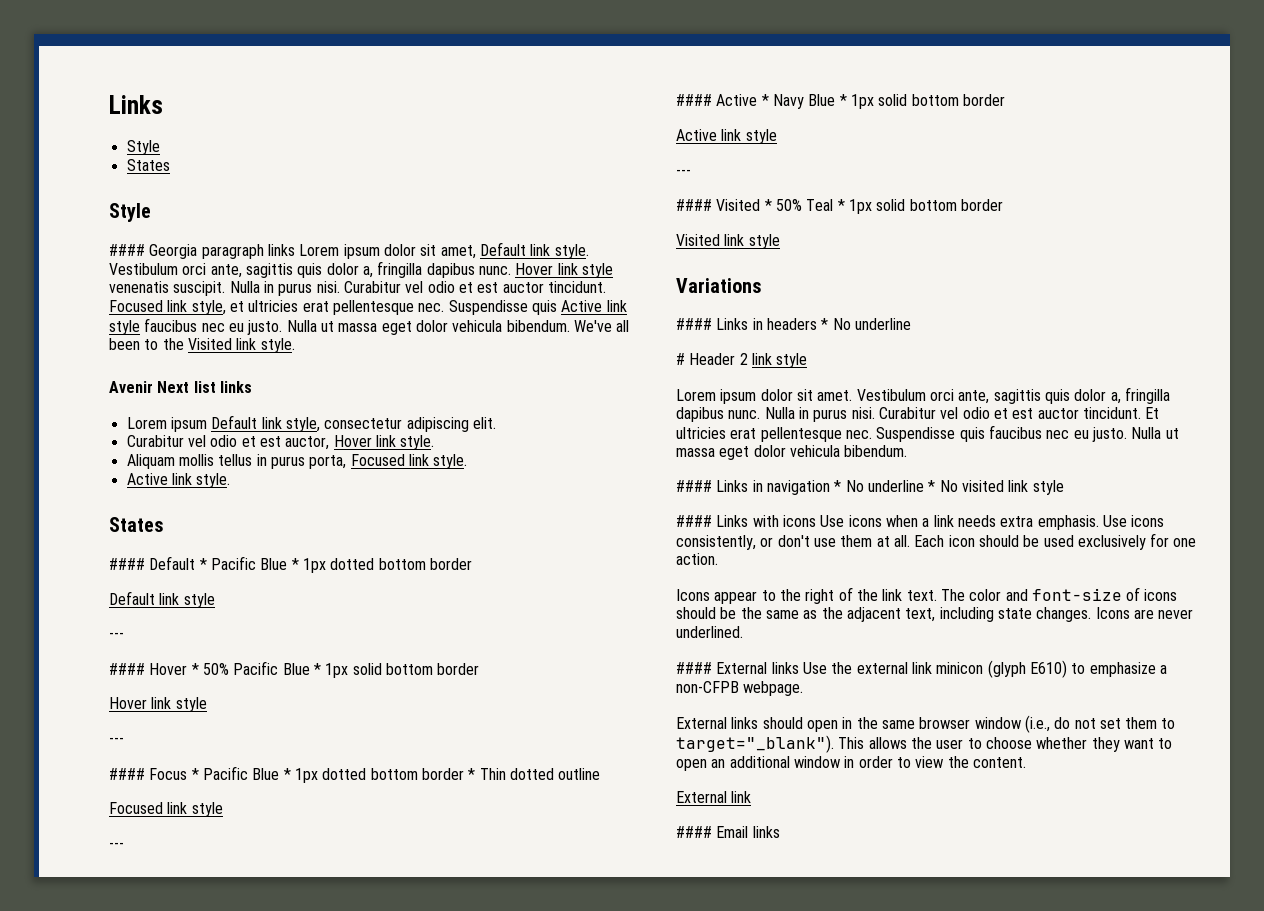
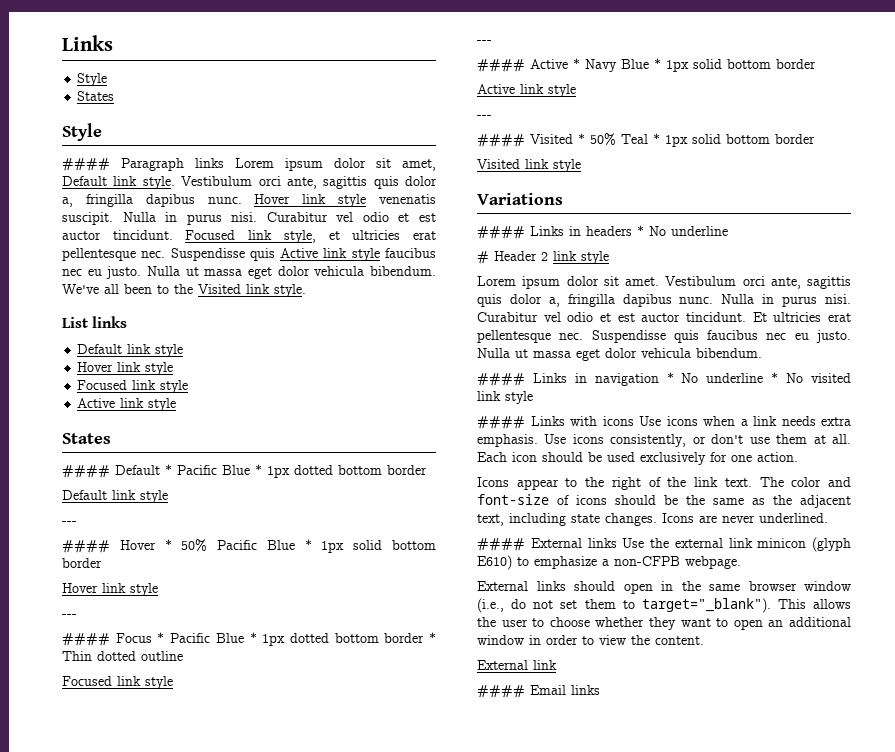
- #### Georgia paragraph links Lorem ipsum dolor sit amet, Default link style.
+ #### Paragraph links Lorem ipsum dolor sit amet, Default link style.
- Avenir Next list links
- Lorem ipsum Default link style, consectetur adipiscing elit.
- Curabitur vel odio et est auctor, Hover link style.
- Aliquam mollis tellus in purus porta, Focused link style.
- Active link style.
+ List links
+ Default link style
+ Hover link style
+ Focused link style
+ Active link style

